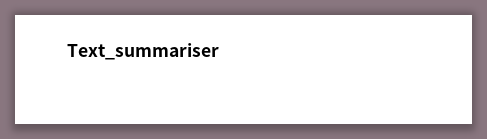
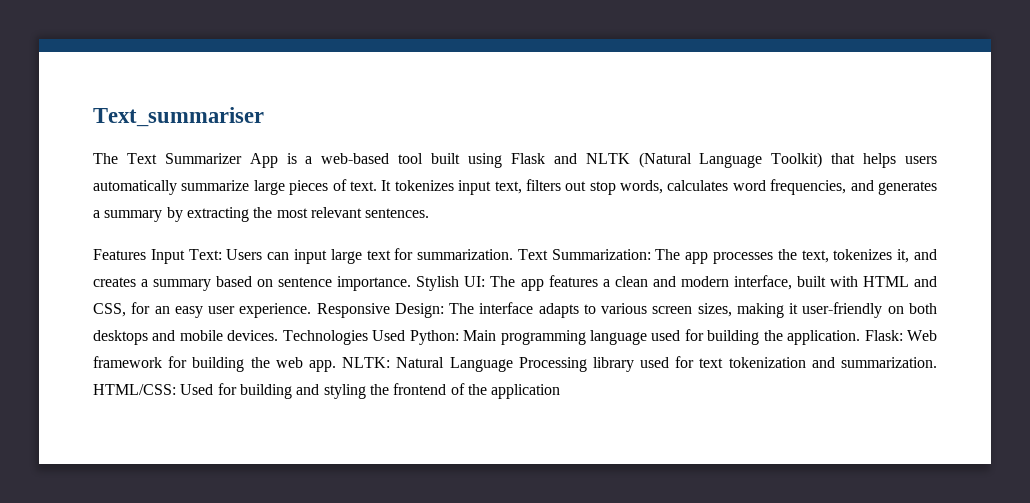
+ The Text Summarizer App is a web-based tool built using Flask and NLTK (Natural Language Toolkit) that helps users automatically summarize large pieces of text. It tokenizes input text, filters out stop words, calculates word frequencies, and generates a summary by extracting the most relevant sentences.
+ Features Input Text: Users can input large text for summarization. Text Summarization: The app processes the text, tokenizes it, and creates a summary based on sentence importance. Stylish UI: The app features a clean and modern interface, built with HTML and CSS, for an easy user experience. Responsive Design: The interface adapts to various screen sizes, making it user-friendly on both desktops and mobile devices. Technologies Used Python: Main programming language used for building the application. Flask: Web framework for building the web app. NLTK: Natural Language Processing library used for text tokenization and summarization. HTML/CSS: Used for building and styling the frontend of the application

